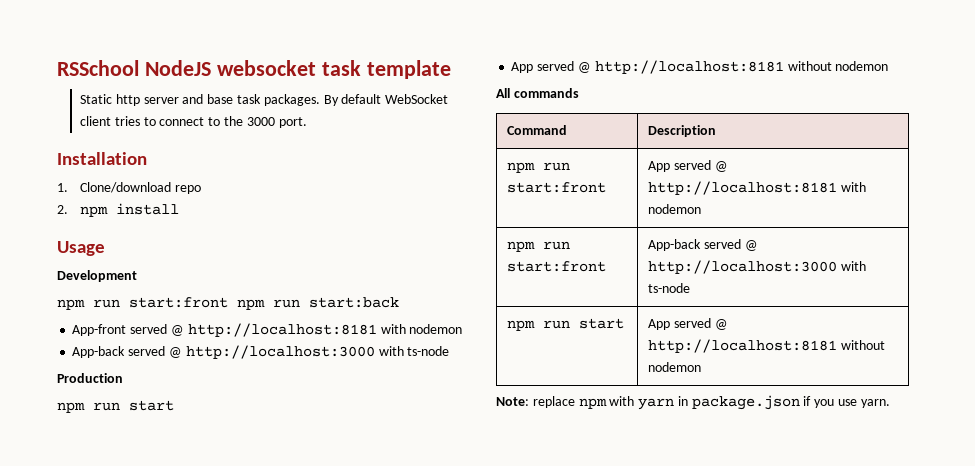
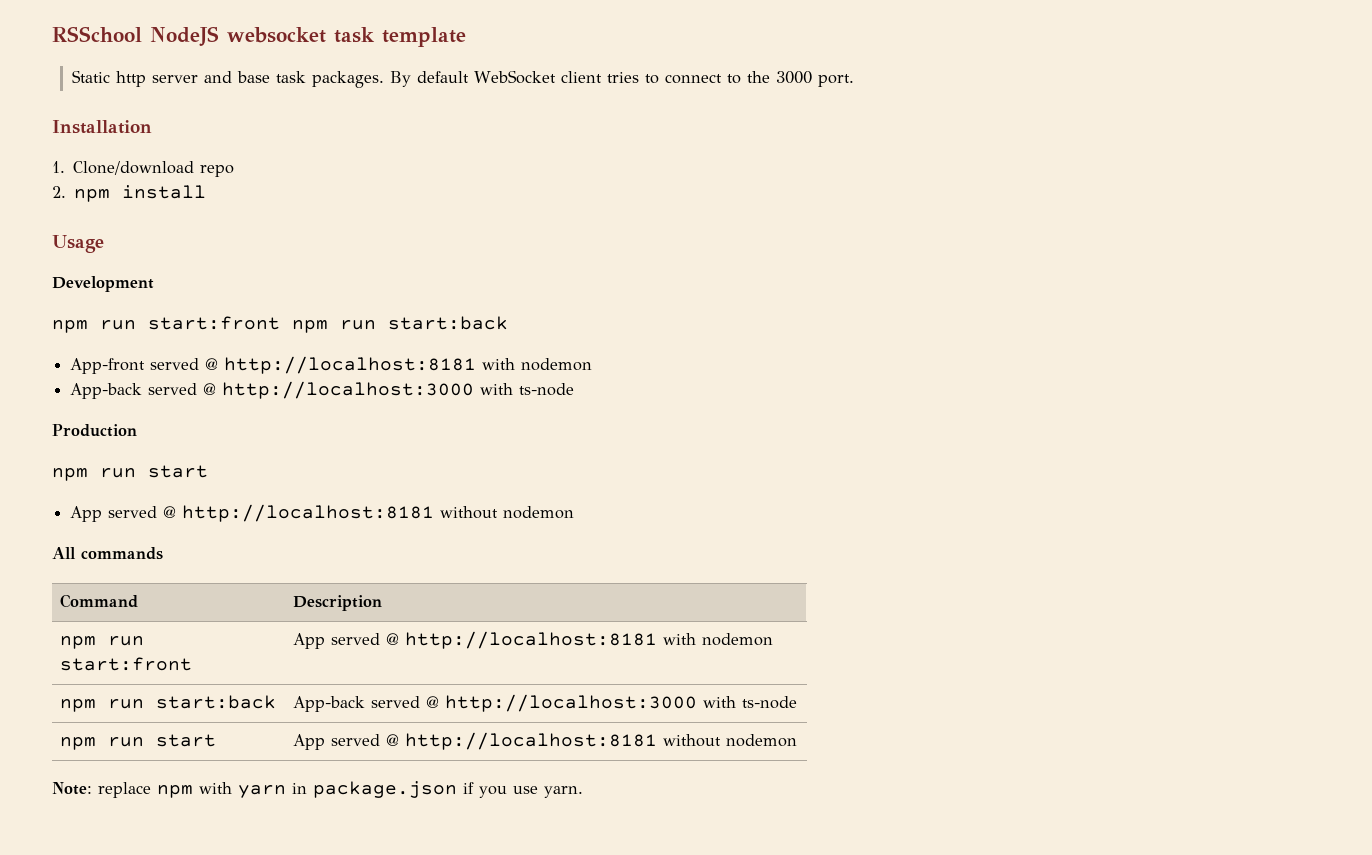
- npm run start:front | App-back served @ http://localhost:3000 with ts-node
+ npm run start:back | App-back served @ http://localhost:3000 with ts-node

